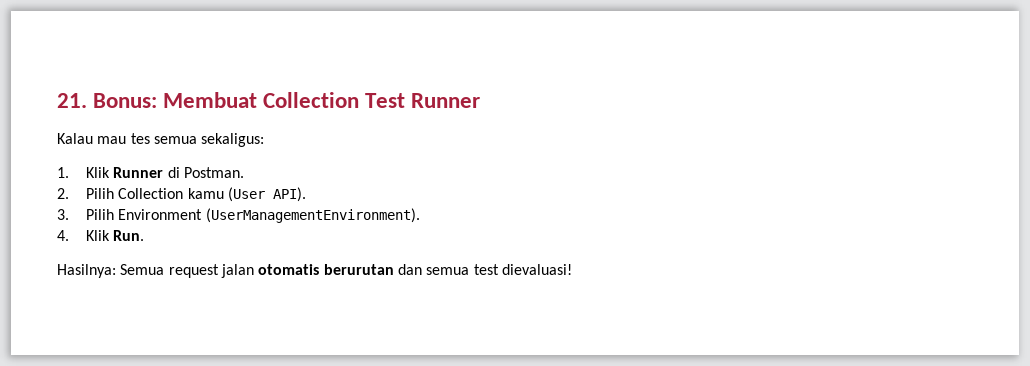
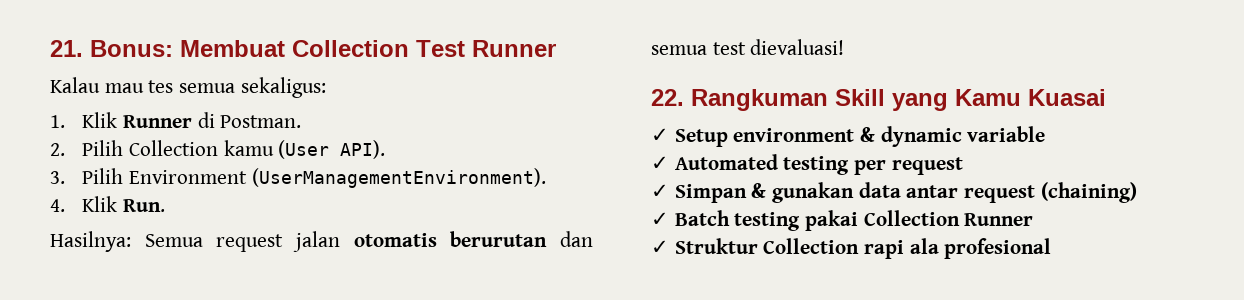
+ 22. Rangkuman Skill yang Kamu Kuasai
+ ✓ Setup environment & dynamic variable
+ ✓ Automated testing per request
+ ✓ Simpan & gunakan data antar request (chaining)
+ ✓ Batch testing pakai Collection Runner
+ ✓ Struktur Collection rapi ala profesional

